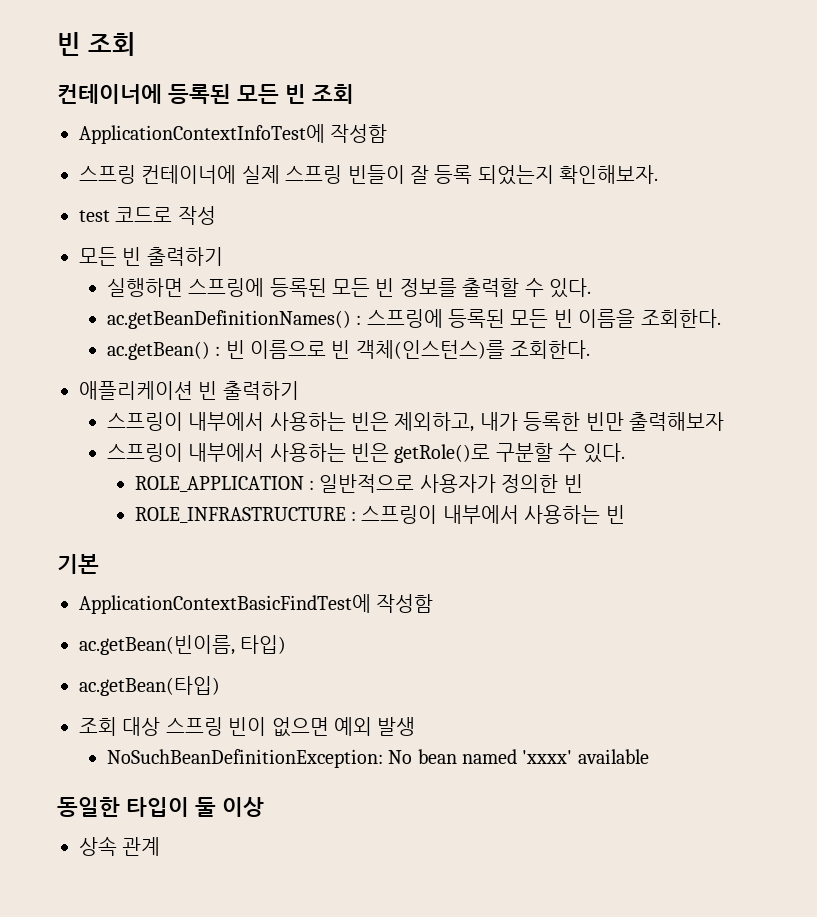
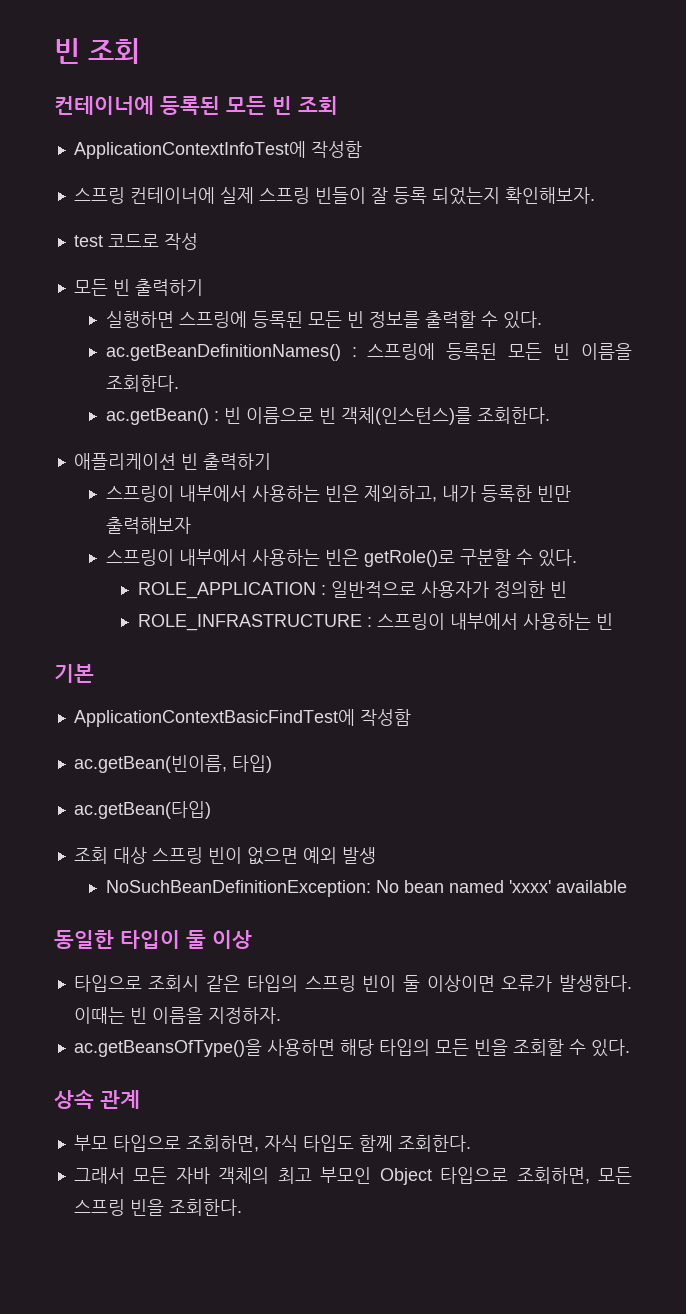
+ 타입으로 조회시 같은 타입의 스프링 빈이 둘 이상이면 오류가 발생한다. 이때는 빈 이름을 지정하자.
+ ac.getBeansOfType()을 사용하면 해당 타입의 모든 빈을 조회할 수 있다.
  상속 관계
+ 부모 타입으로 조회하면, 자식 타입도 함께 조회한다.
+ 그래서 모든 자바 객체의 최고 부모인 Object 타입으로 조회하면, 모든 스프링 빈을 조회한다.

